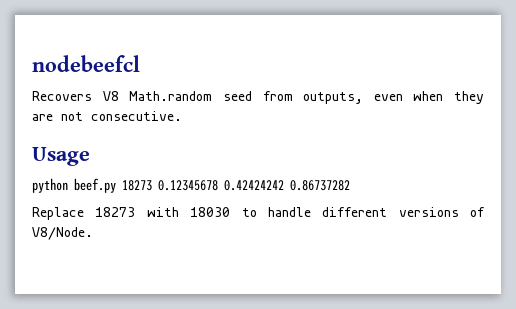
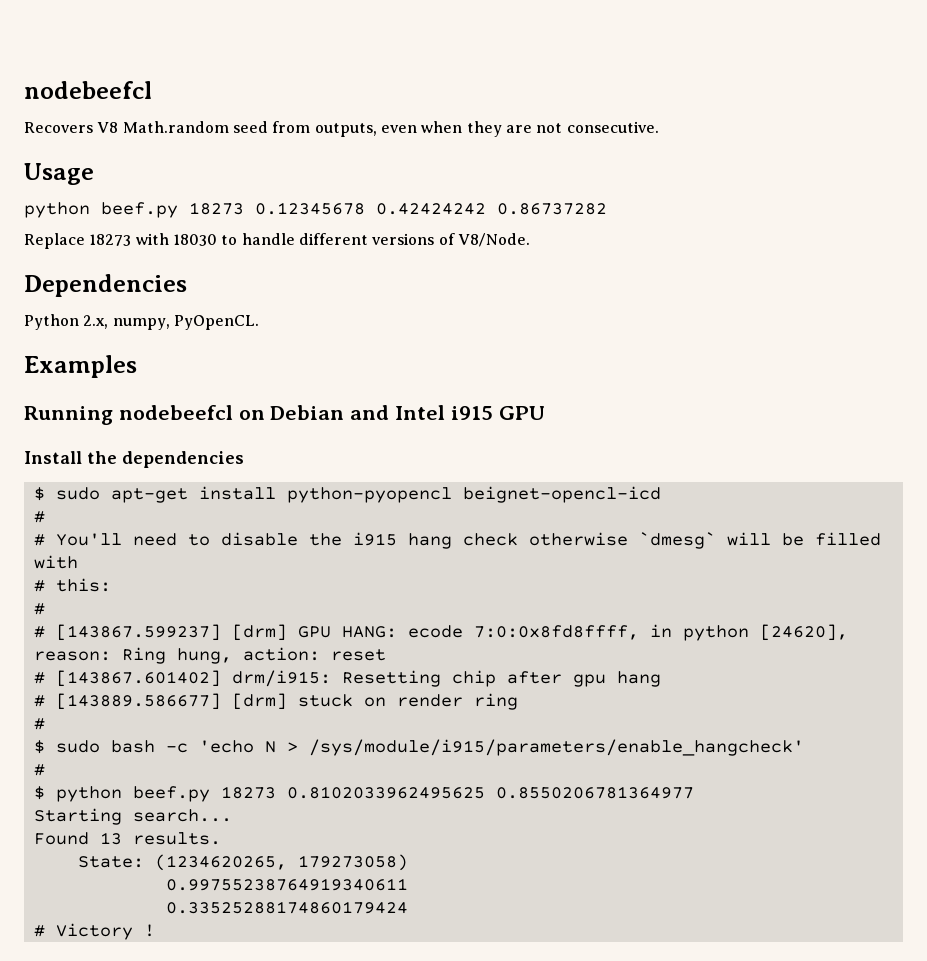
+ Dependencies
+ Python 2.x, numpy, PyOpenCL.
+ Examples
+ Running nodebeefcl on Debian and Intel i915 GPU
+ Install the dependencies
+ $ sudo apt-get install python-pyopencl beignet-opencl-icd
+ #
+ # You'll need to disable the i915 hang check otherwise `dmesg` will be filled with
+ # this:
+ #
+ # [143867.599237] [drm] GPU HANG: ecode 7:0:0x8fd8ffff, in python [24620], reason: Ring hung, action: reset
+ # [143867.601402] drm/i915: Resetting chip after gpu hang
+ # [143889.586677] [drm] stuck on render ring
+ #
+ $ sudo bash -c 'echo N > /sys/module/i915/parameters/enable_hangcheck'
+ #
+ $ python beef.py 18273 0.8102033962495625 0.8550206781364977
+ Starting search...
+ Found 13 results.
+ State: (1234620265, 179273058)
+ 0.99755238764919340611
+ 0.33525288174860179424
+ # Victory !

